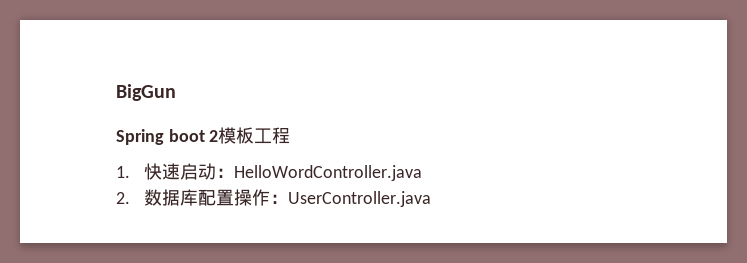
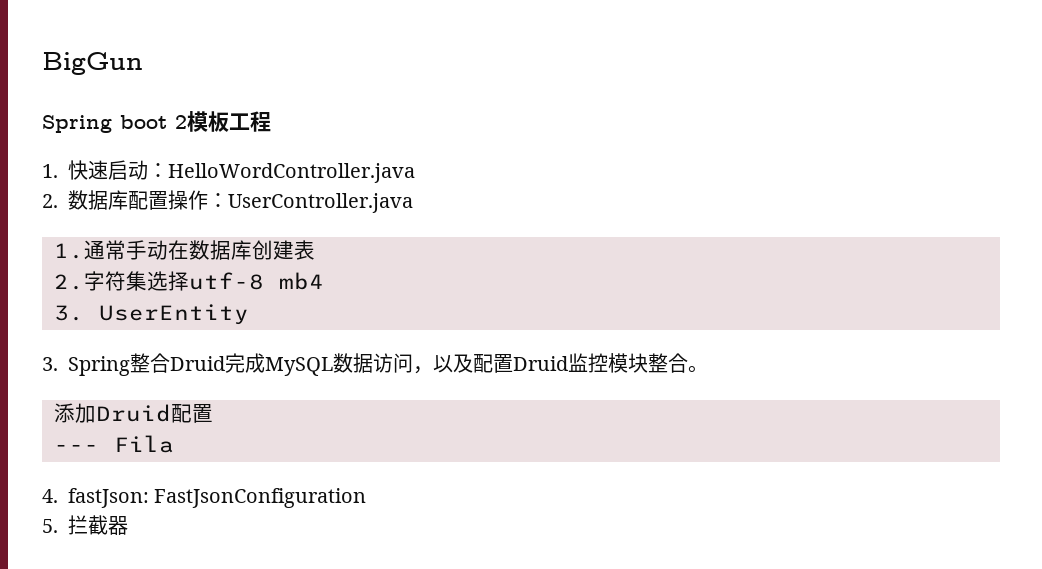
+ 1.通常手动在数据库创建表
+ 2.字符集选择utf-8 mb4
+ 3. UserEntity
+ 3. Spring整合Druid完成MySQL数据访问，以及配置Druid监控模块整合。
+ 添加Druid配置
+ --- Fila
+ 4. fastJson: FastJsonConfiguration
+ 5.拦截器

